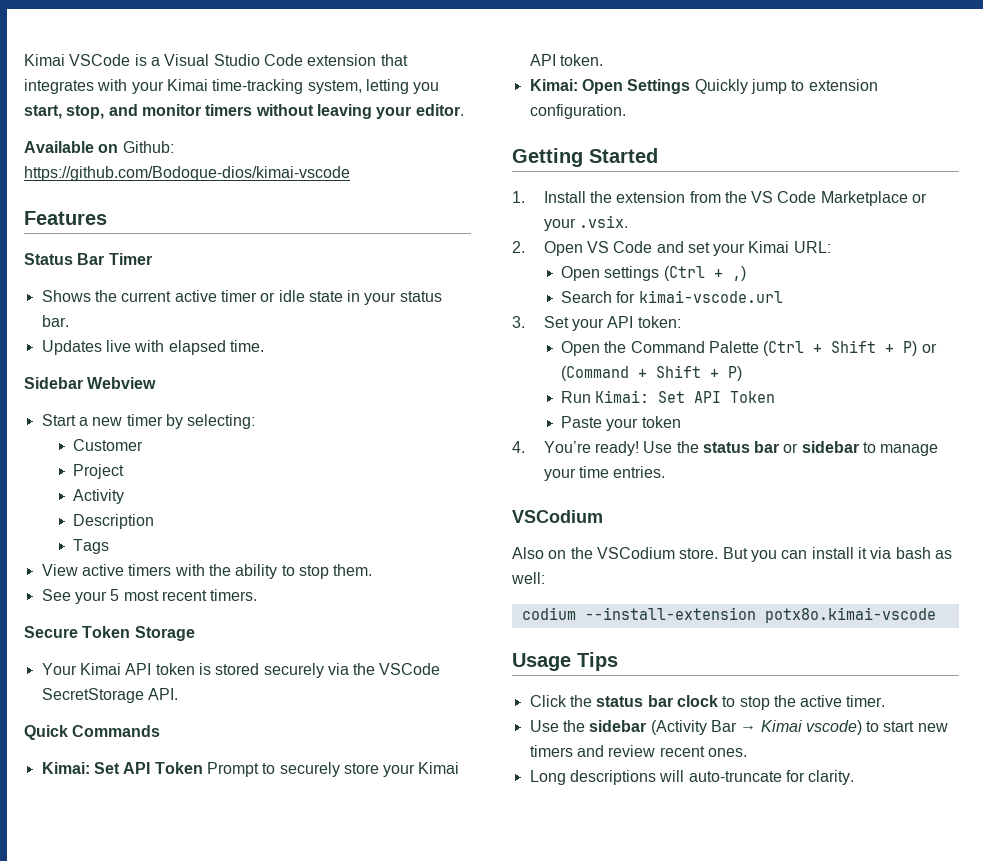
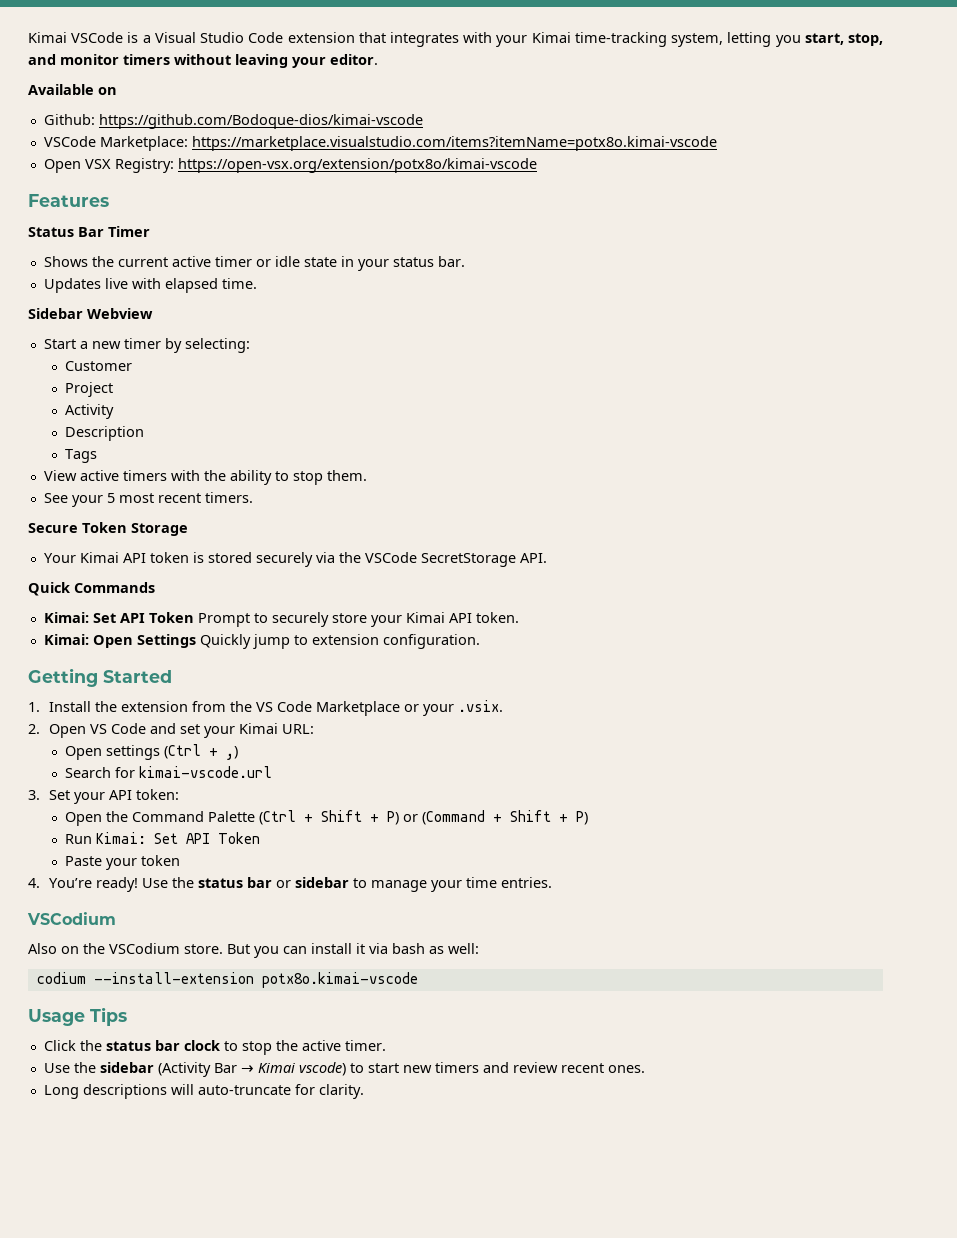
- Available on Github: https://github.com/Bodoque-dios/kimai-vscode
+ Available on
+ Github: https://github.com/Bodoque-dios/kimai-vscode
+ VSCode Marketplace: https://marketplace.visualstudio.com/items?itemName=potx8o.kimai-vscode
+ Open VSX Registry: https://open-vsx.org/extension/potx8o/kimai-vscode

